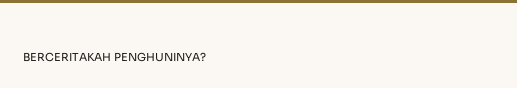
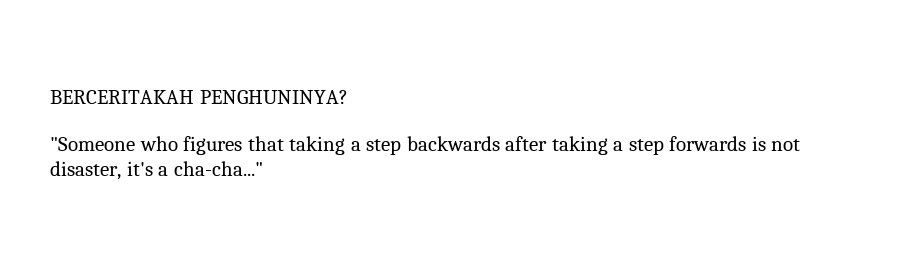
+ "Someone who figures that taking a step backwards after taking a step forwards is not disaster, it's a cha-cha..."

